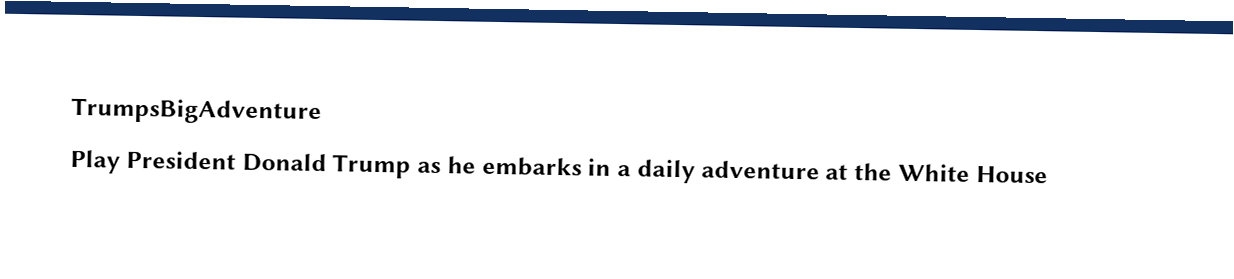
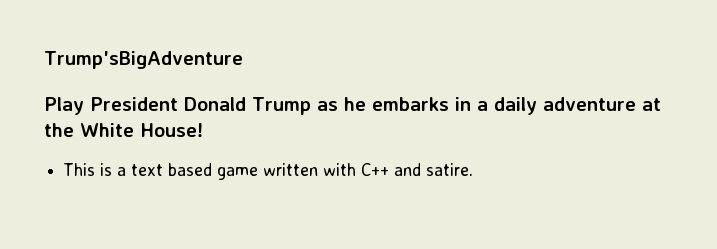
- TrumpsBigAdventure
+ Trump'sBigAdventure
- Play President Donald Trump as he embarks in a daily adventure at the White House
+ Play President Donald Trump as he embarks in a daily adventure at the White House!
+ This is a text based game written with C++ and satire.

